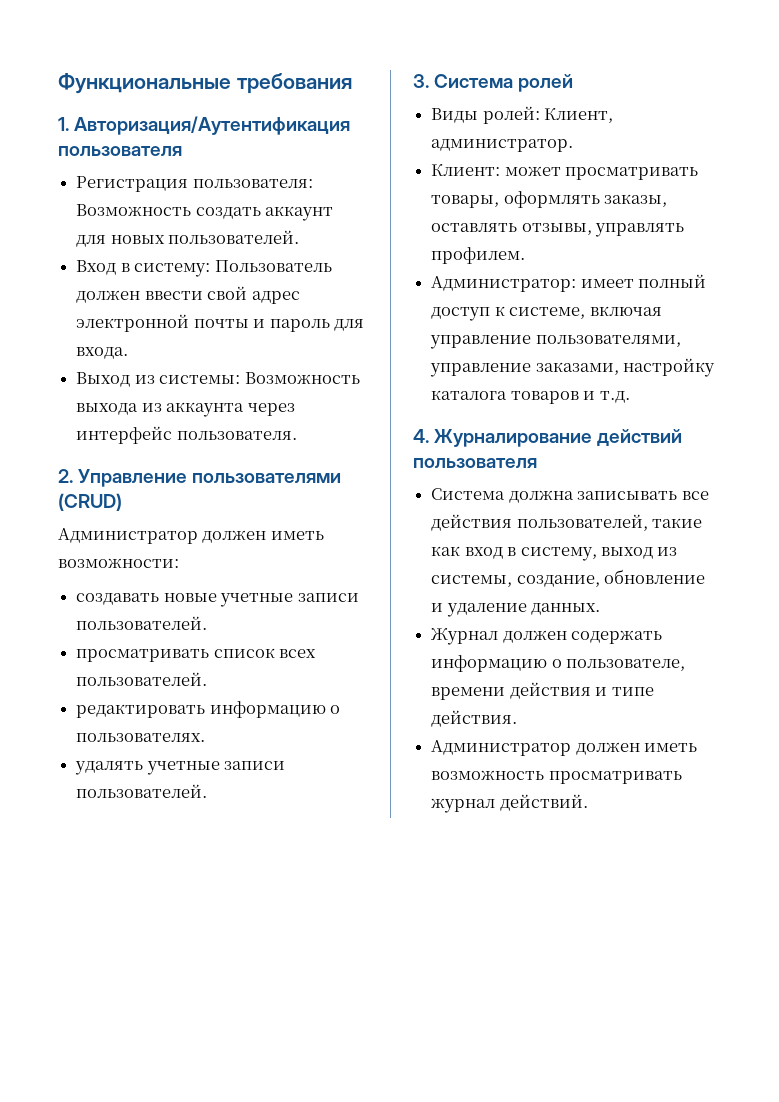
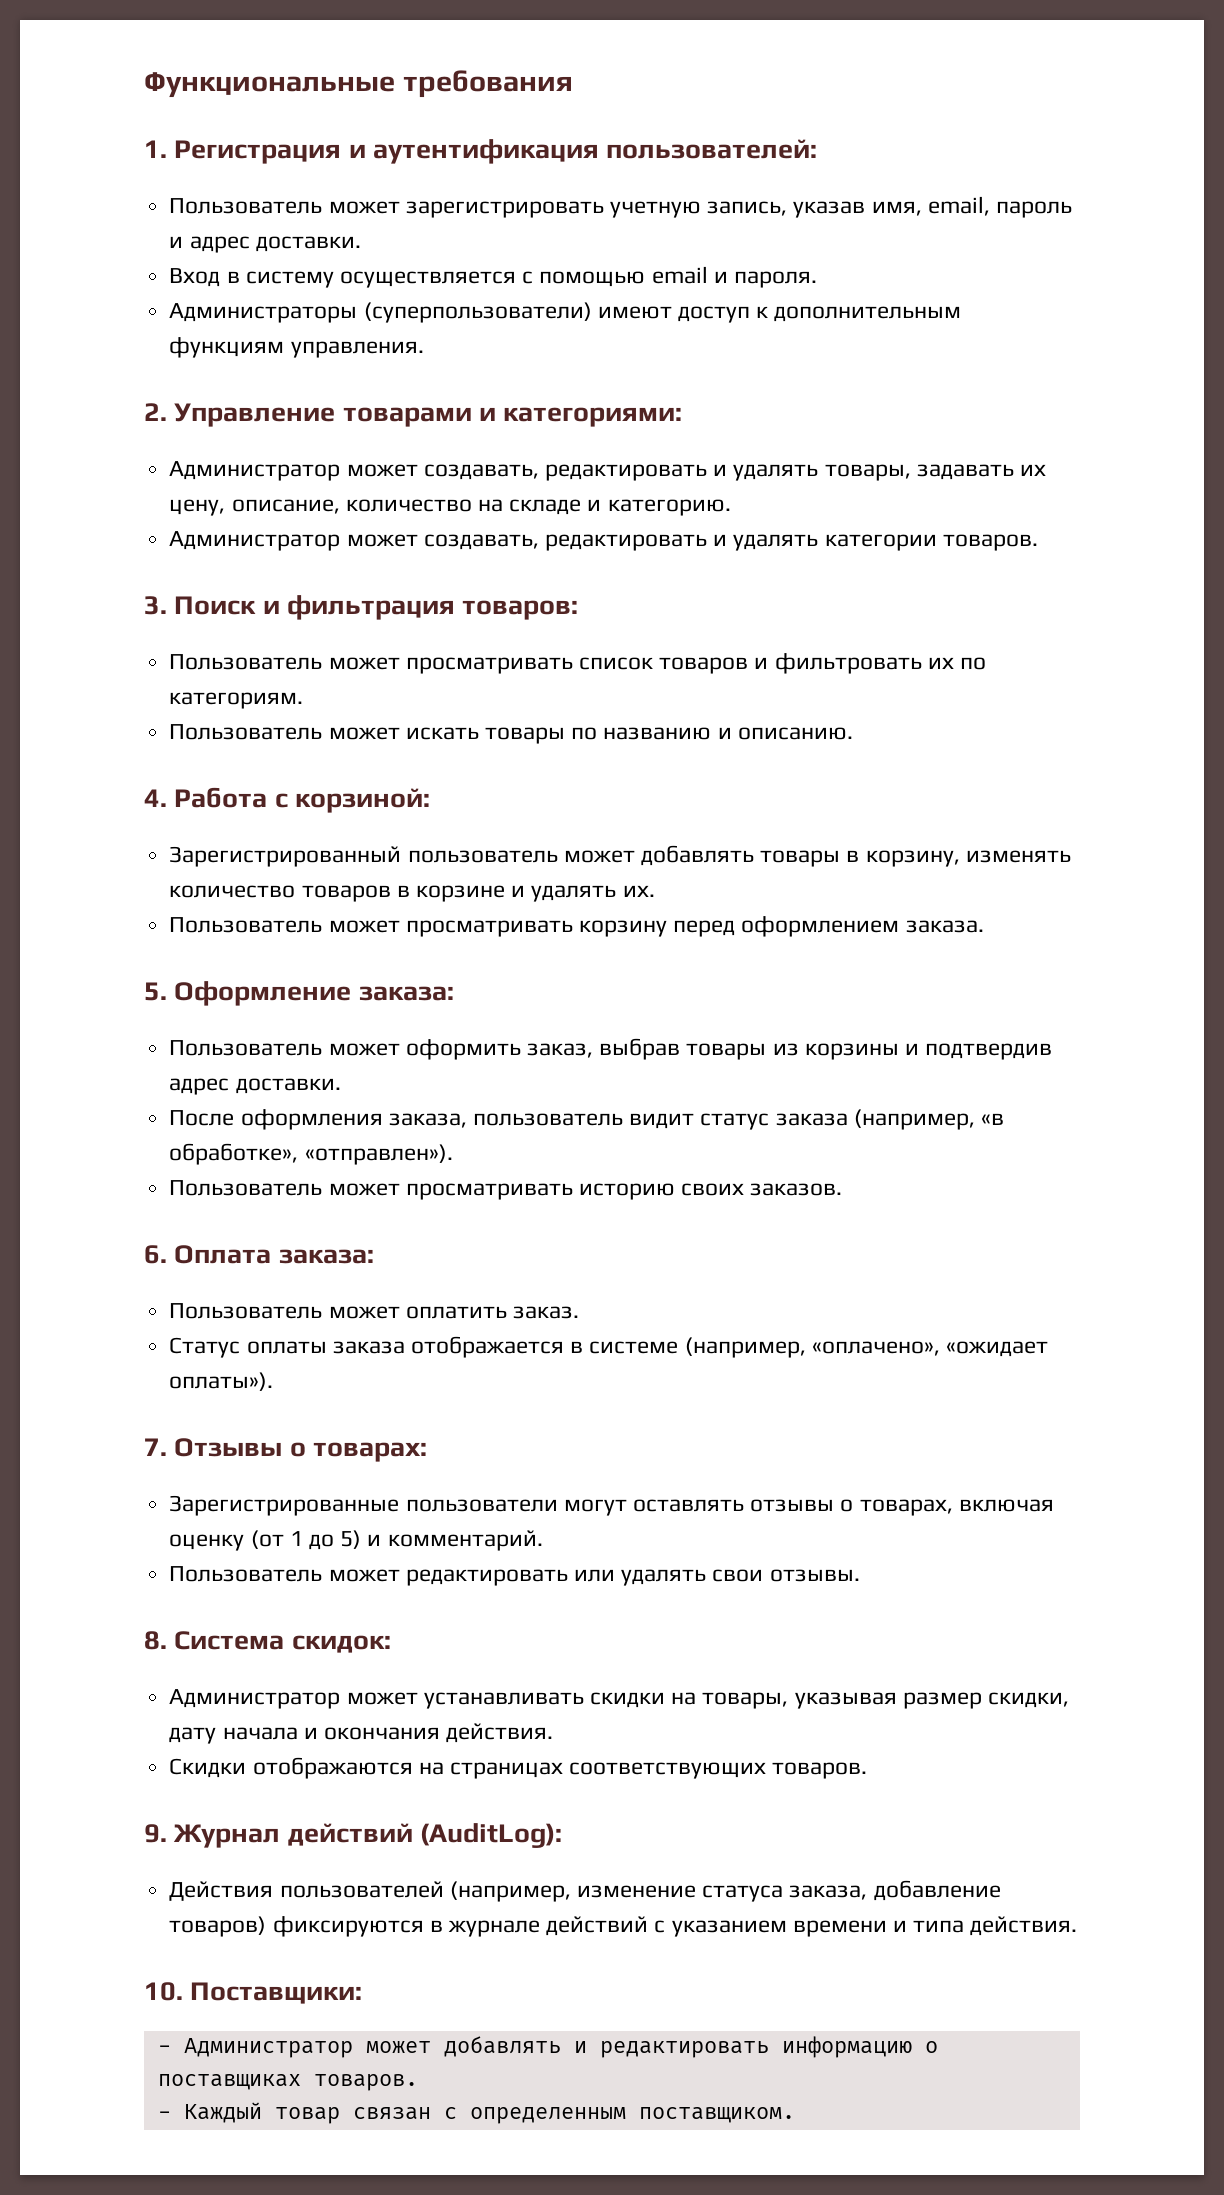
- 1. Авторизация/Аутентификация пользователя
- Регистрация пользователя: Возможность создать аккаунт для новых пользователей.
- Вход в систему: Пользователь должен ввести свой адрес электронной почты и пароль для входа.
- Выход из системы: Возможность выхода из аккаунта через интерфейс пользователя.
- 2. Управление пользователями (CRUD)
- Администратор должен иметь возможности:
- создавать новые учетные записи пользователей.
- просматривать список всех пользователей.
- редактировать информацию о пользователях.
- удалять учетные записи пользователей.
- 3. Система ролей
- Виды ролей: Клиент, администратор.
- Клиент: может просматривать товары, оформлять заказы, оставлять отзывы, управлять профилем.
- Администратор: имеет полный доступ к системе, включая управление пользователями, управление заказами, настройку каталога товаров и т.д.
- 4. Журналирование действий пользователя
- Система должна записывать все действия пользователей, такие как вход в систему, выход из системы, создание, обновление и удаление данных.
- Журнал должен содержать информацию о пользователе, времени действия и типе действия.
- Администратор должен иметь возможность просматривать журнал действий.
+ 1. Регистрация и аутентификация пользователей:
+ Пользователь может зарегистрировать учетную запись, указав имя, email, пароль и адрес доставки.
+ Вход в систему осуществляется с помощью email и пароля.
+ Администраторы (суперпользователи) имеют доступ к дополнительным функциям управления.
+ 2. Управление товарами и категориями:
+ Администратор может создавать, редактировать и удалять товары, задавать их цену, описание, количество на складе и категорию.
+ Администратор может создавать, редактировать и удалять категории товаров.
+ 3. Поиск и фильтрация товаров:
+ Пользователь может просматривать список товаров и фильтровать их по категориям.
+ Пользователь может искать товары по названию и описанию.
+ 4. Работа с корзиной:
+ Зарегистрированный пользователь может добавлять товары в корзину, изменять количество товаров в корзине и удалять их.
+ Пользователь может просматривать корзину перед оформлением заказа.
+ 5. Оформление заказа:
+ Пользователь может оформить заказ, выбрав товары из корзины и подтвердив адрес доставки.
+ После оформления заказа, пользователь видит статус заказа (например, «в обработке», «отправлен»).
+ Пользователь может просматривать историю своих заказов.
+ 6. Оплата заказа:
+ Пользователь может оплатить заказ.
+ Статус оплаты заказа отображается в системе (например, «оплачено», «ожидает оплаты»).
+ 7. Отзывы о товарах:
+ Зарегистрированные пользователи могут оставлять отзывы о товарах, включая оценку (от 1 до 5) и комментарий.
+ Пользователь может редактировать или удалять свои отзывы.
+ 8. Система скидок:
+ Администратор может устанавливать скидки на товары, указывая размер скидки, дату начала и окончания действия.
+ Скидки отображаются на страницах соответствующих товаров.
+ 9. Журнал действий (AuditLog):
+ Действия пользователей (например, изменение статуса заказа, добавление товаров) фиксируются в журнале действий с указанием времени и типа действия.
+ 10. Поставщики:
+ - Администратор может добавлять и редактировать информацию о поставщиках товаров.
+ - Каждый товар связан с определенным поставщиком.

